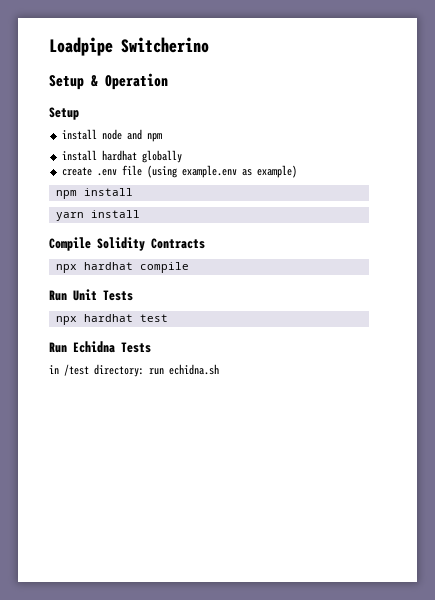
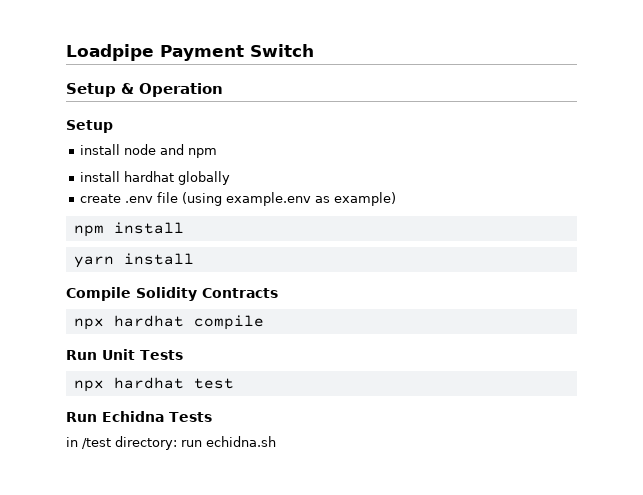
- Loadpipe Switcherino
+ Loadpipe Payment Switch

